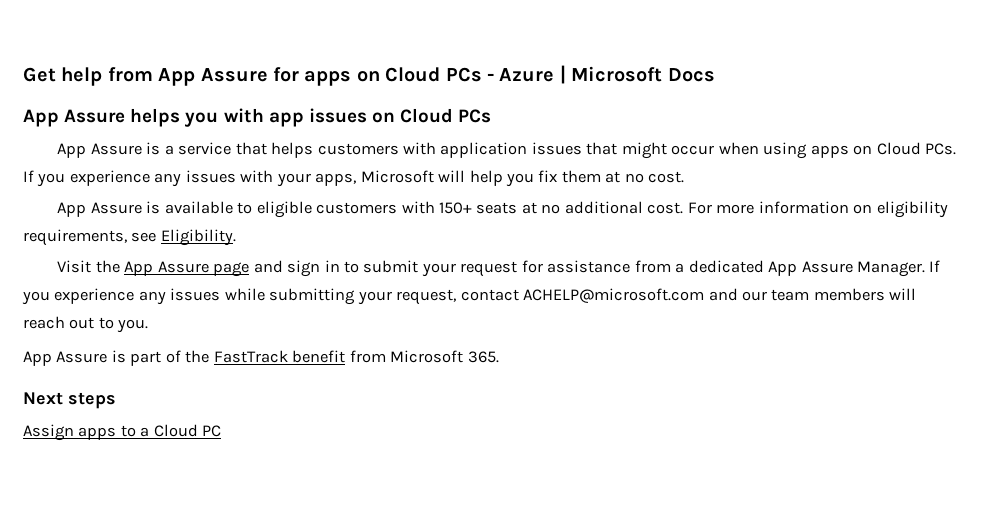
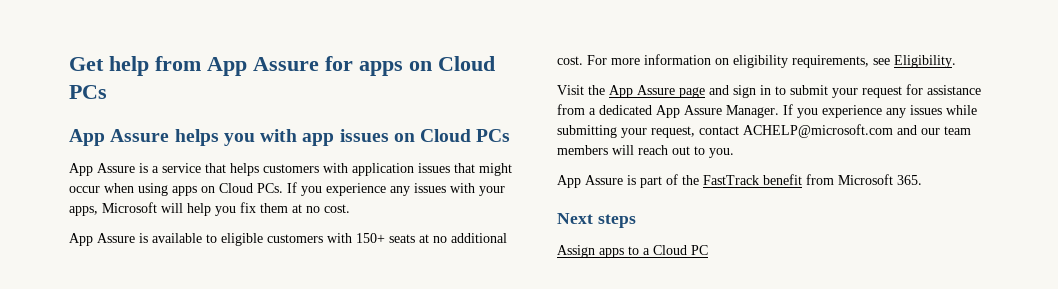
- Get help from App Assure for apps on Cloud PCs - Azure | Microsoft Docs
+ Get help from App Assure for apps on Cloud PCs

